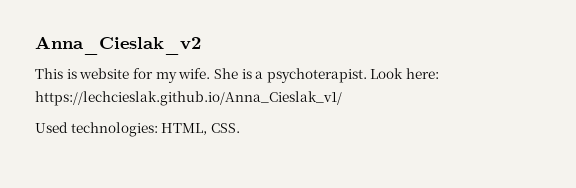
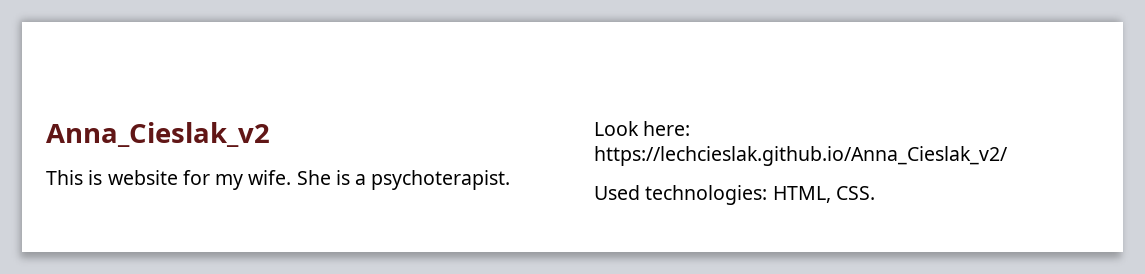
- Look here: https://lechcieslak.github.io/Anna_Cieslak_v1/
+ Look here: https://lechcieslak.github.io/Anna_Cieslak_v2/

